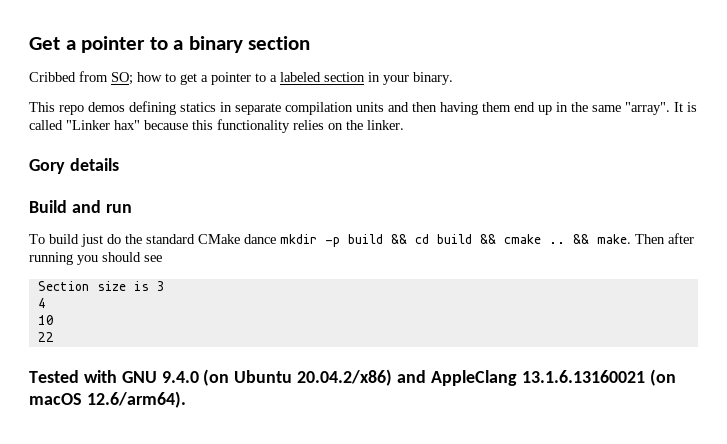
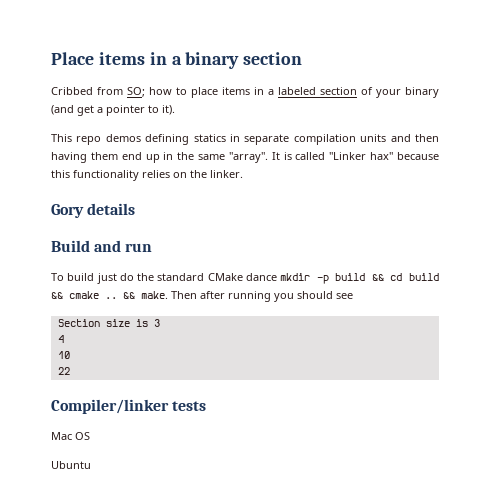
- Get a pointer to a binary section
+ Place items in a binary section
- Cribbed from SO; how to get a pointer to a labeled section in your binary.
+ Cribbed from SO; how to place items in a labeled section of your binary (and get a pointer to it).
- Tested with GNU 9.4.0 (on Ubuntu 20.04.2/x86) and AppleClang 13.1.6.13160021 (on macOS 12.6/arm64).
+ Compiler/linker tests
+ Mac OS
+ Ubuntu

